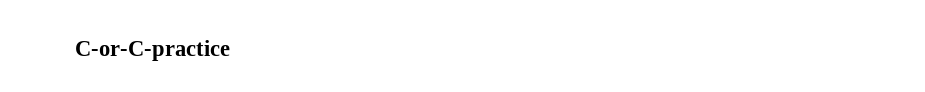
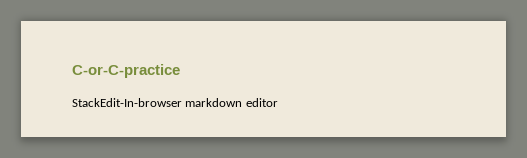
+ StackEdit-In-browser markdown editor

